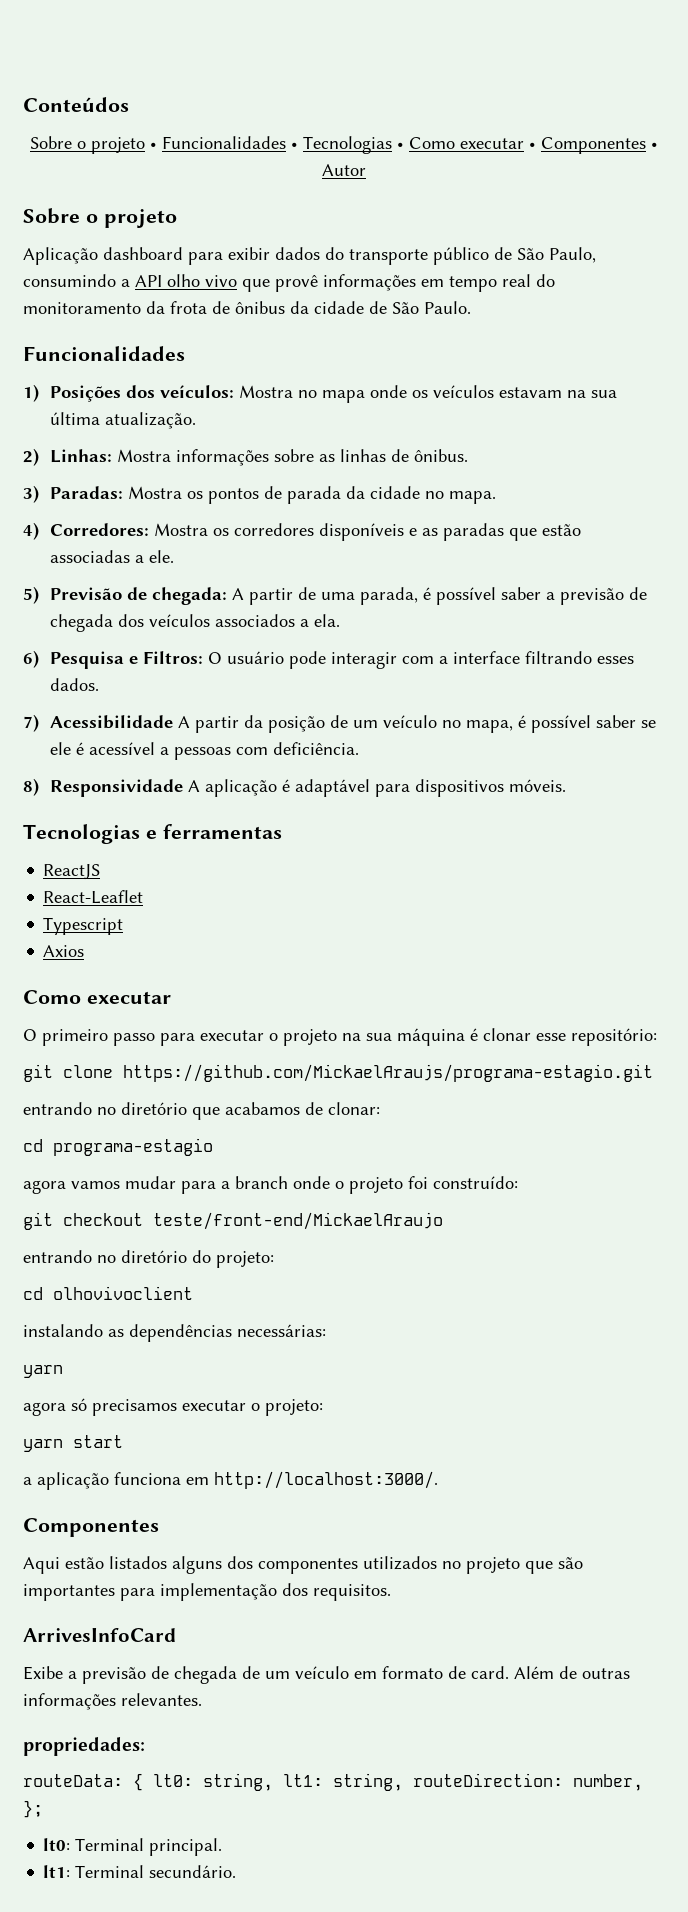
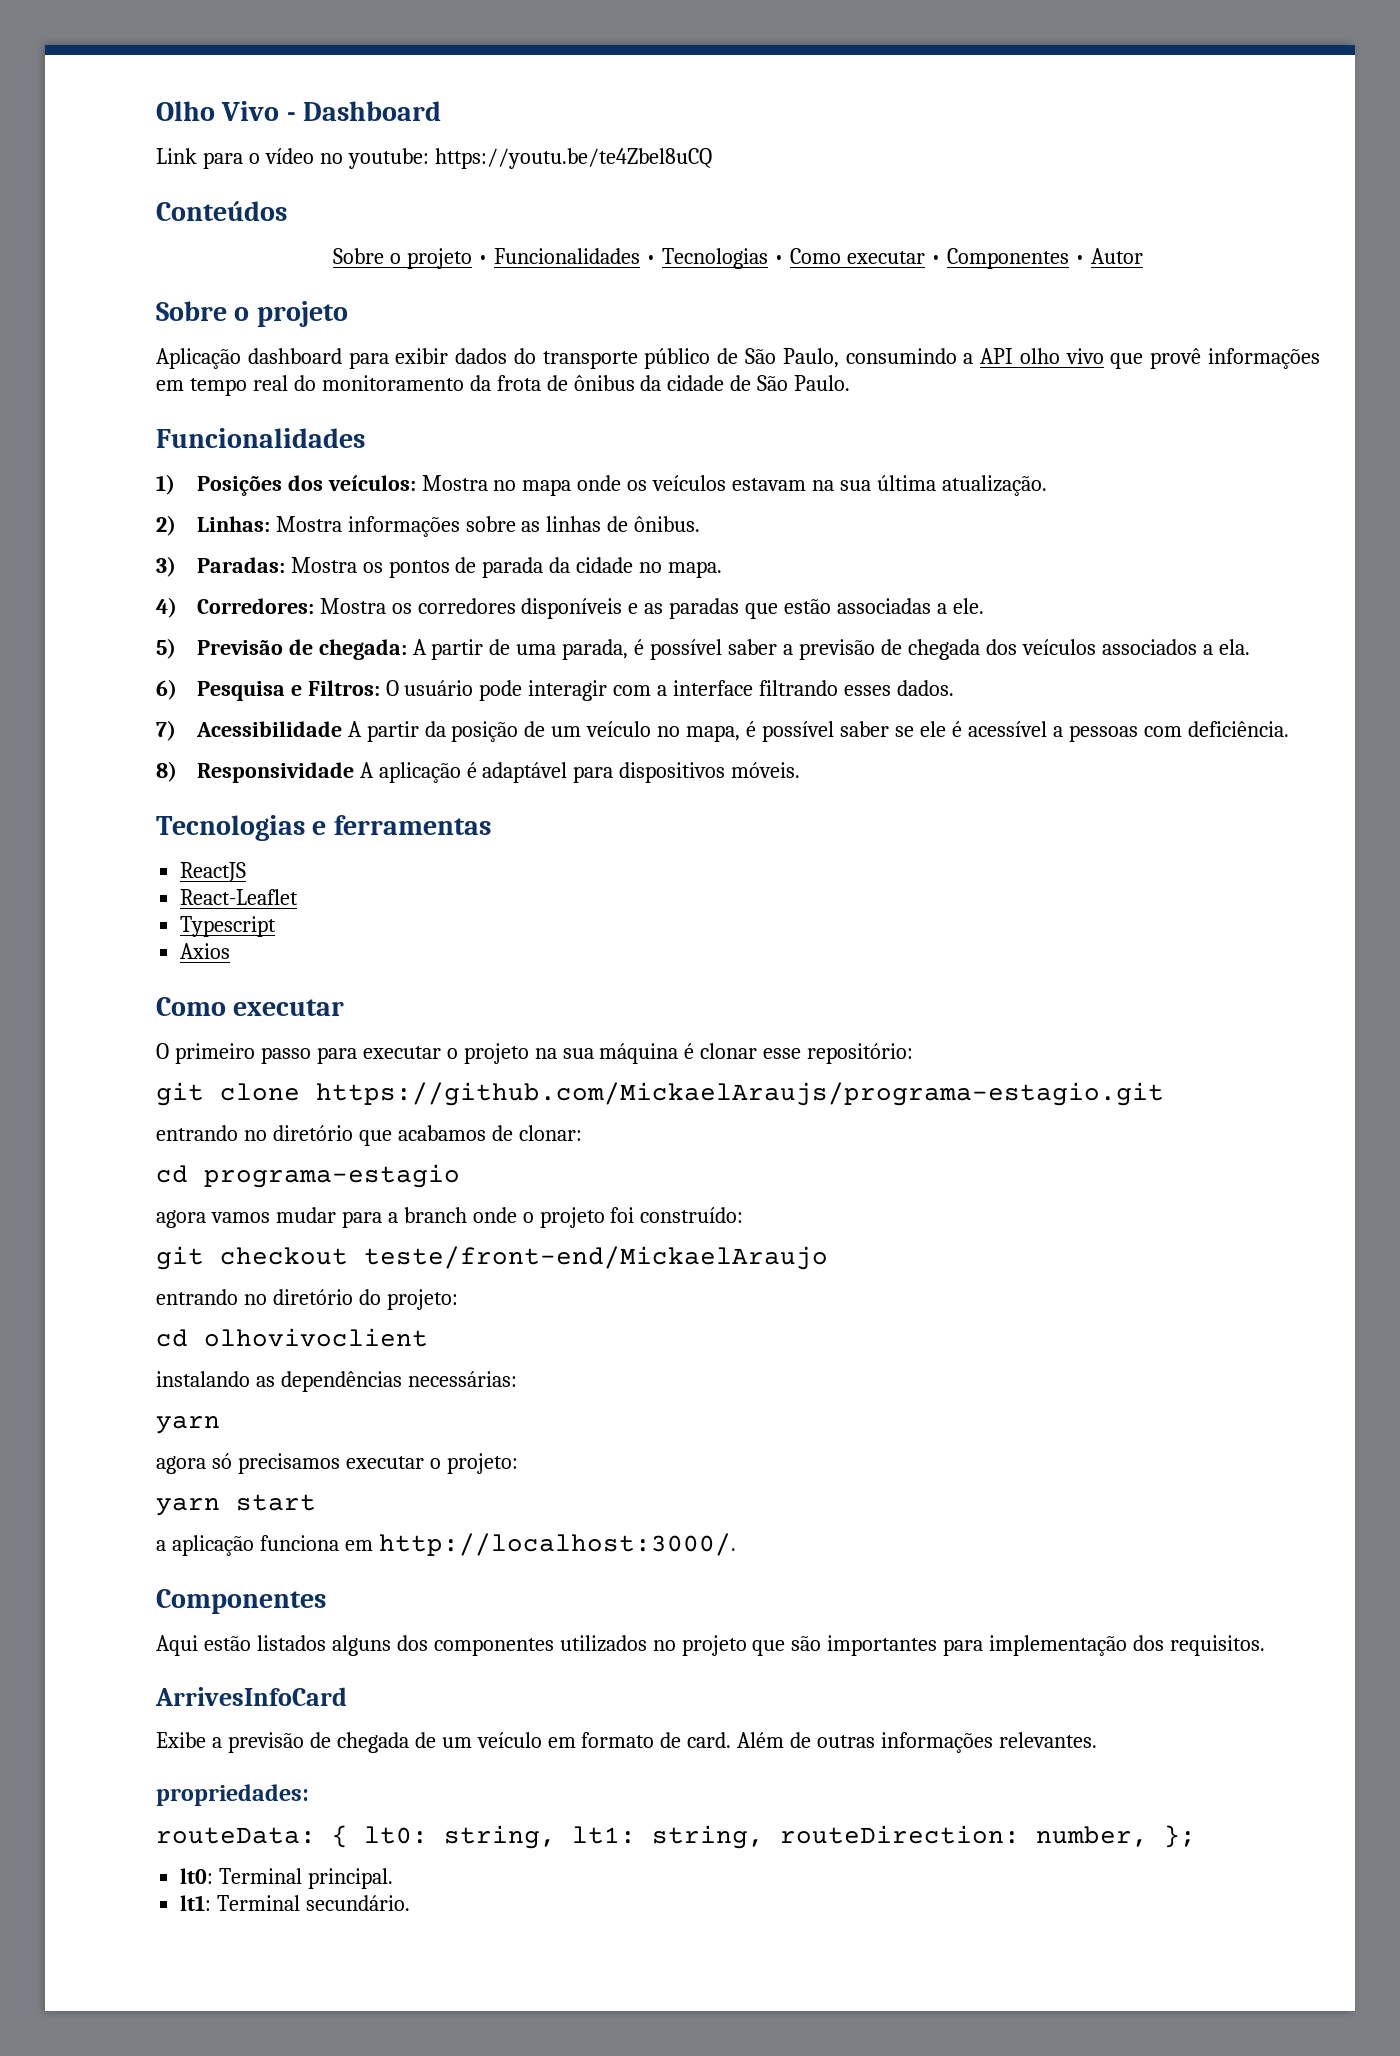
+ Olho Vivo - Dashboard
+ Link para o vídeo no youtube: https://youtu.be/te4Zbel8uCQ

